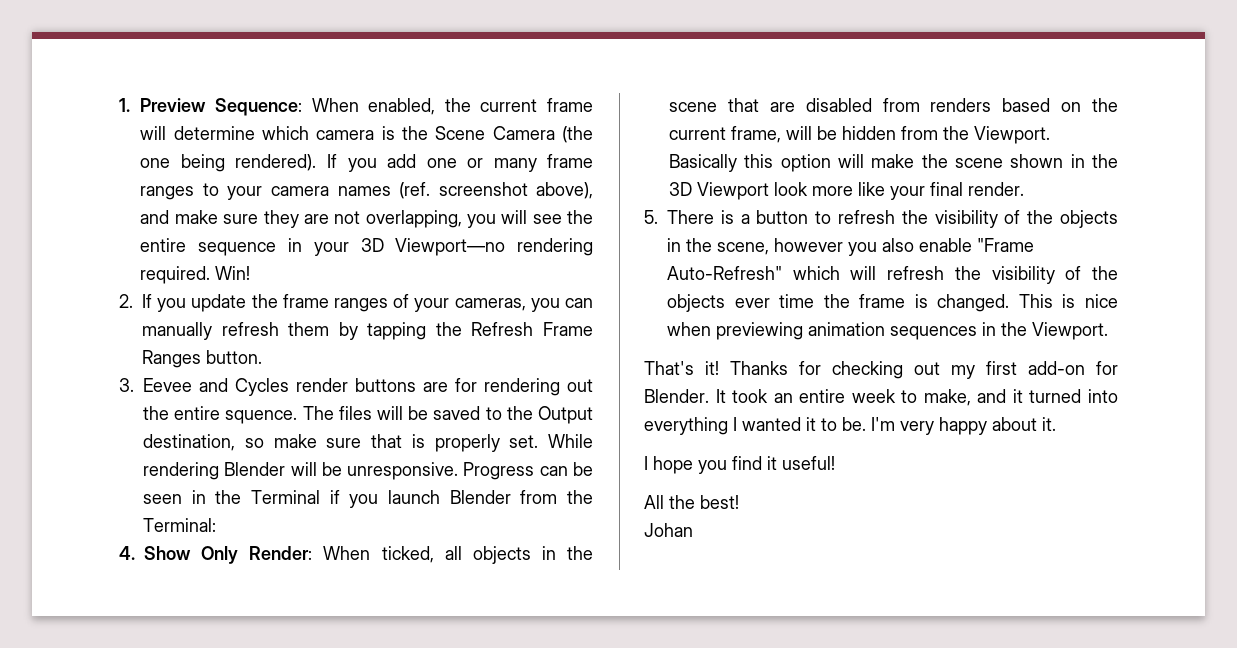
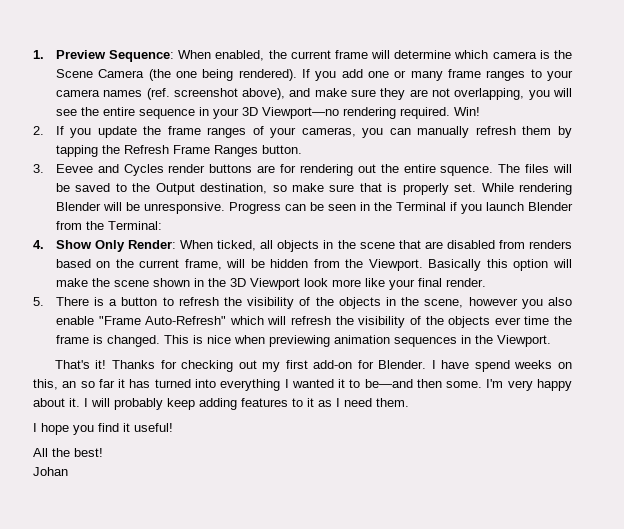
- It took an entire week to make, and it turned into everything I wanted it to be.
+ I have spend weeks on this, an so far it has turned into everything I wanted it to be—and then some.
+ I will probably keep adding features to it as I need them.

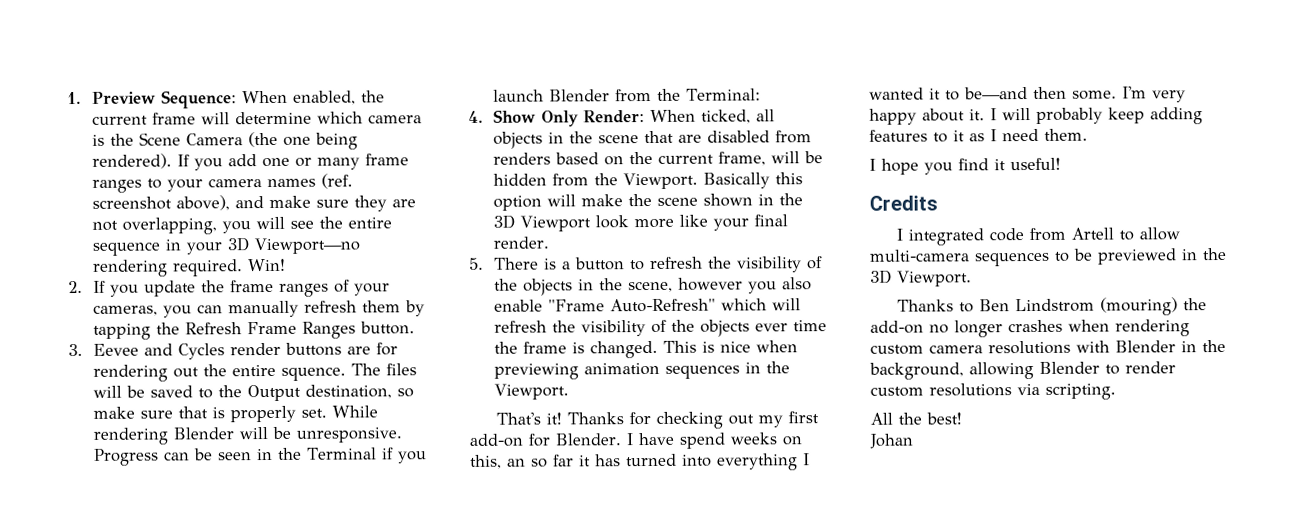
+ Credits
+ I integrated code from Artell to allow multi-camera sequences to be previewed in the 3D Viewport.
+ Thanks to Ben Lindstrom (mouring) the add-on no longer crashes when rendering custom camera resolutions with Blender in the background, allowing Blender to render custom resolutions via scripting.

